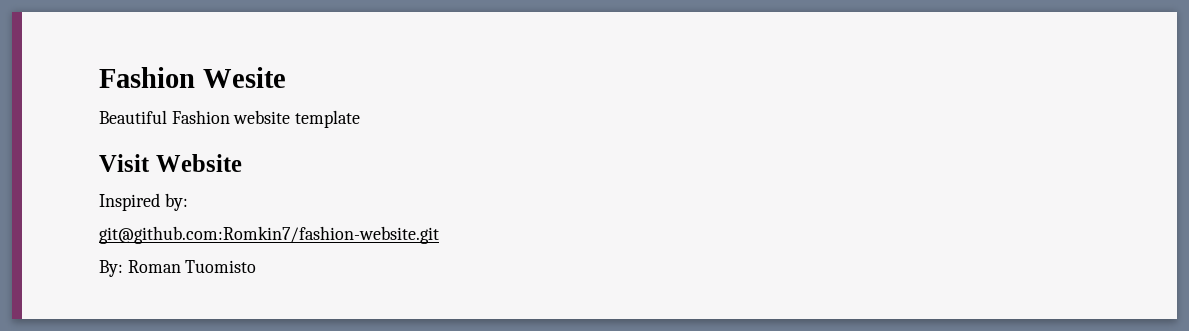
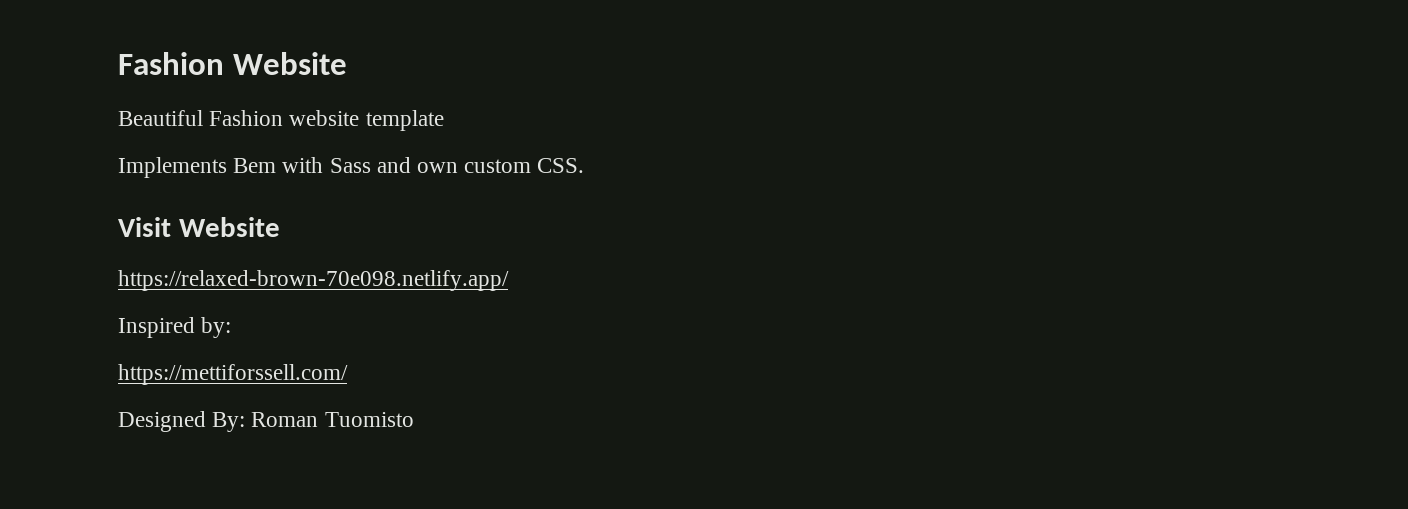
- Fashion Wesite
+ Fashion Website
+ Implements Bem with Sass and own custom CSS.
+ https://relaxed-brown-70e098.netlify.app/
- git@github.com:Romkin7/fashion-website.git
- By: Roman Tuomisto
+ https://mettiforssell.com/
+ Designed By: Roman Tuomisto

